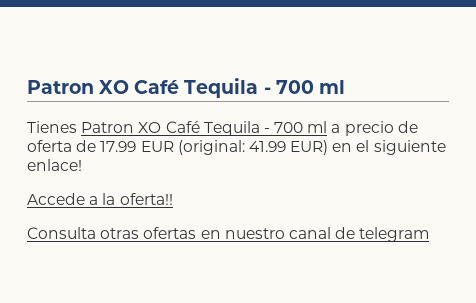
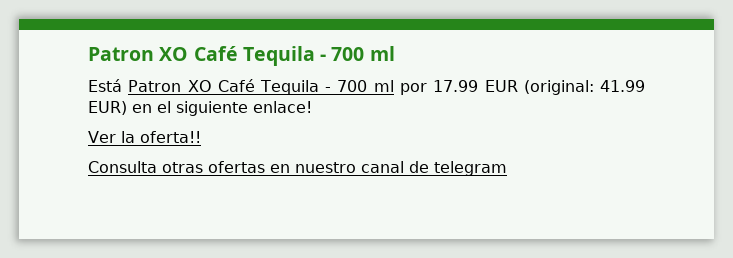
- Tienes Patron XO Café Tequila - 700 ml a precio de oferta de 17.99 EUR (original: 41.99 EUR) en el siguiente enlace!
+ Está Patron XO Café Tequila - 700 ml por 17.99 EUR (original: 41.99 EUR) en el siguiente enlace!
- Accede a la oferta!!
+ Ver la oferta!!

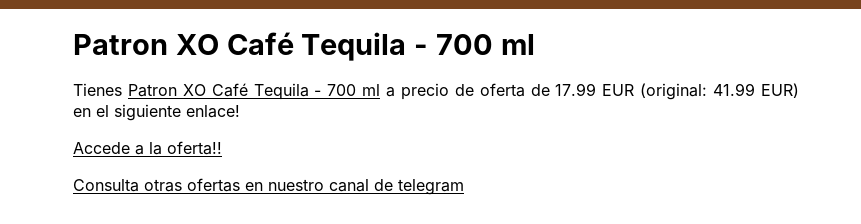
- Está Patron XO Café Tequila - 700 ml por 17.99 EUR (original: 41.99 EUR) en el siguiente enlace!
+ Tienes Patron XO Café Tequila - 700 ml a precio de oferta de 17.99 EUR (original: 41.99 EUR) en el siguiente enlace!
- Ver la oferta!!
+ Accede a la oferta!!

